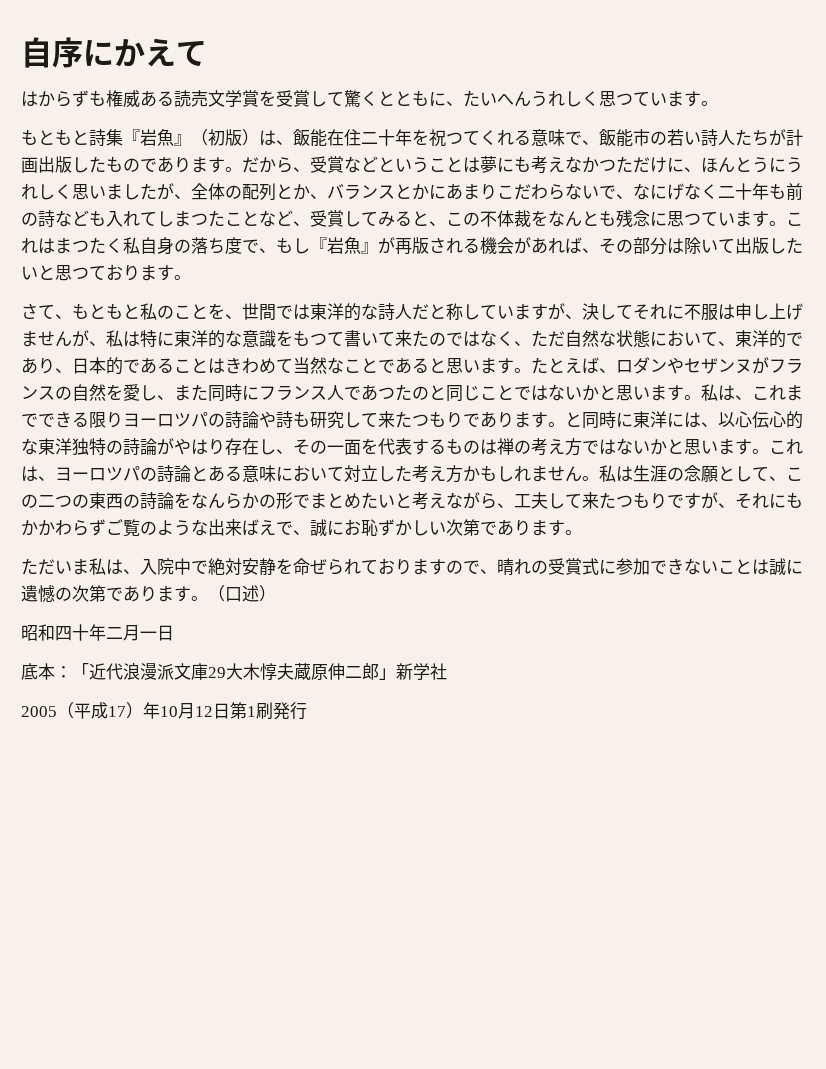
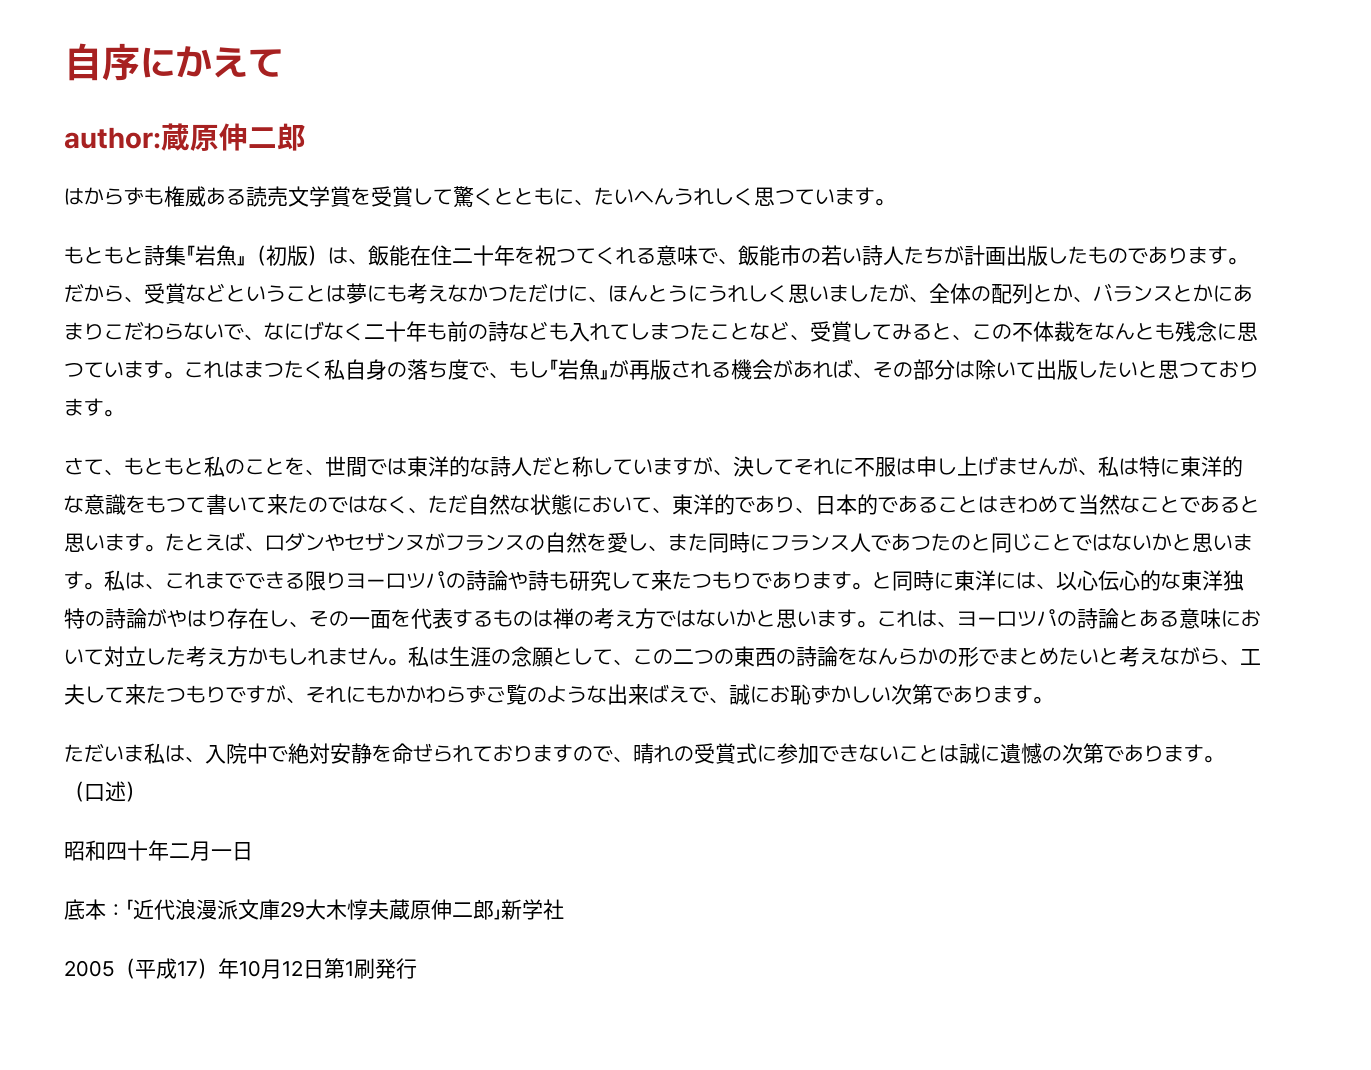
+ author:蔵原伸二郎

